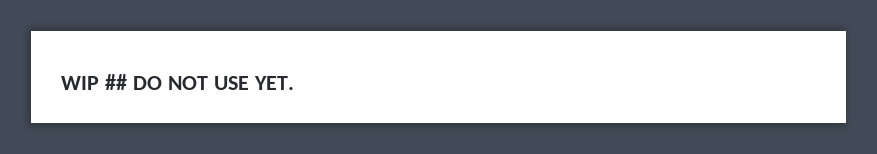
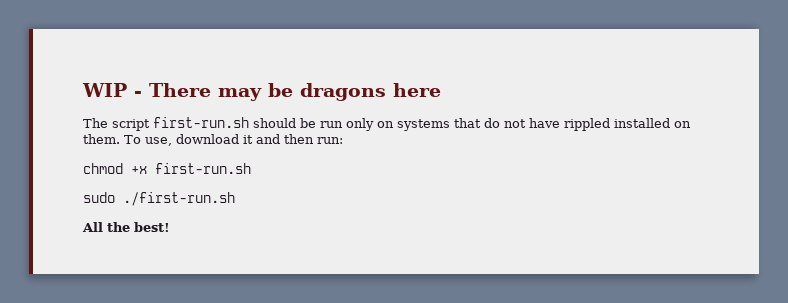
- WIP ## DO NOT USE YET.
+ WIP - There may be dragons here
+ The script first-run.sh should be run only on systems that do not have rippled installed on them. To use, download it and then run:
+ chmod +x first-run.sh
+ sudo ./first-run.sh
+ All the best!

